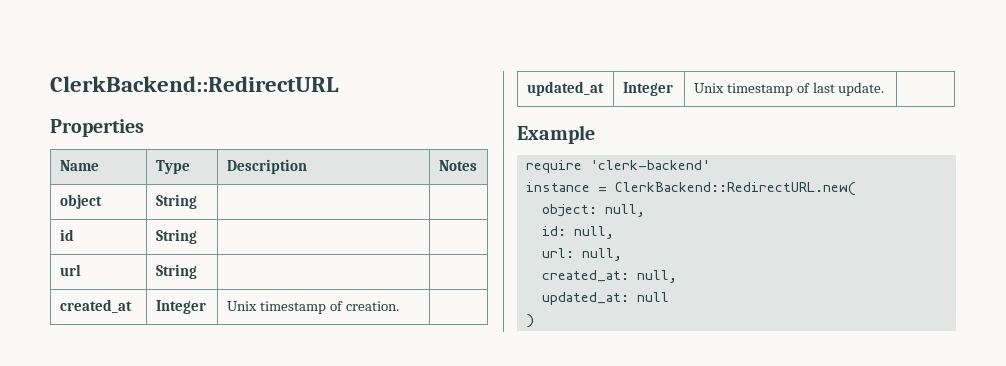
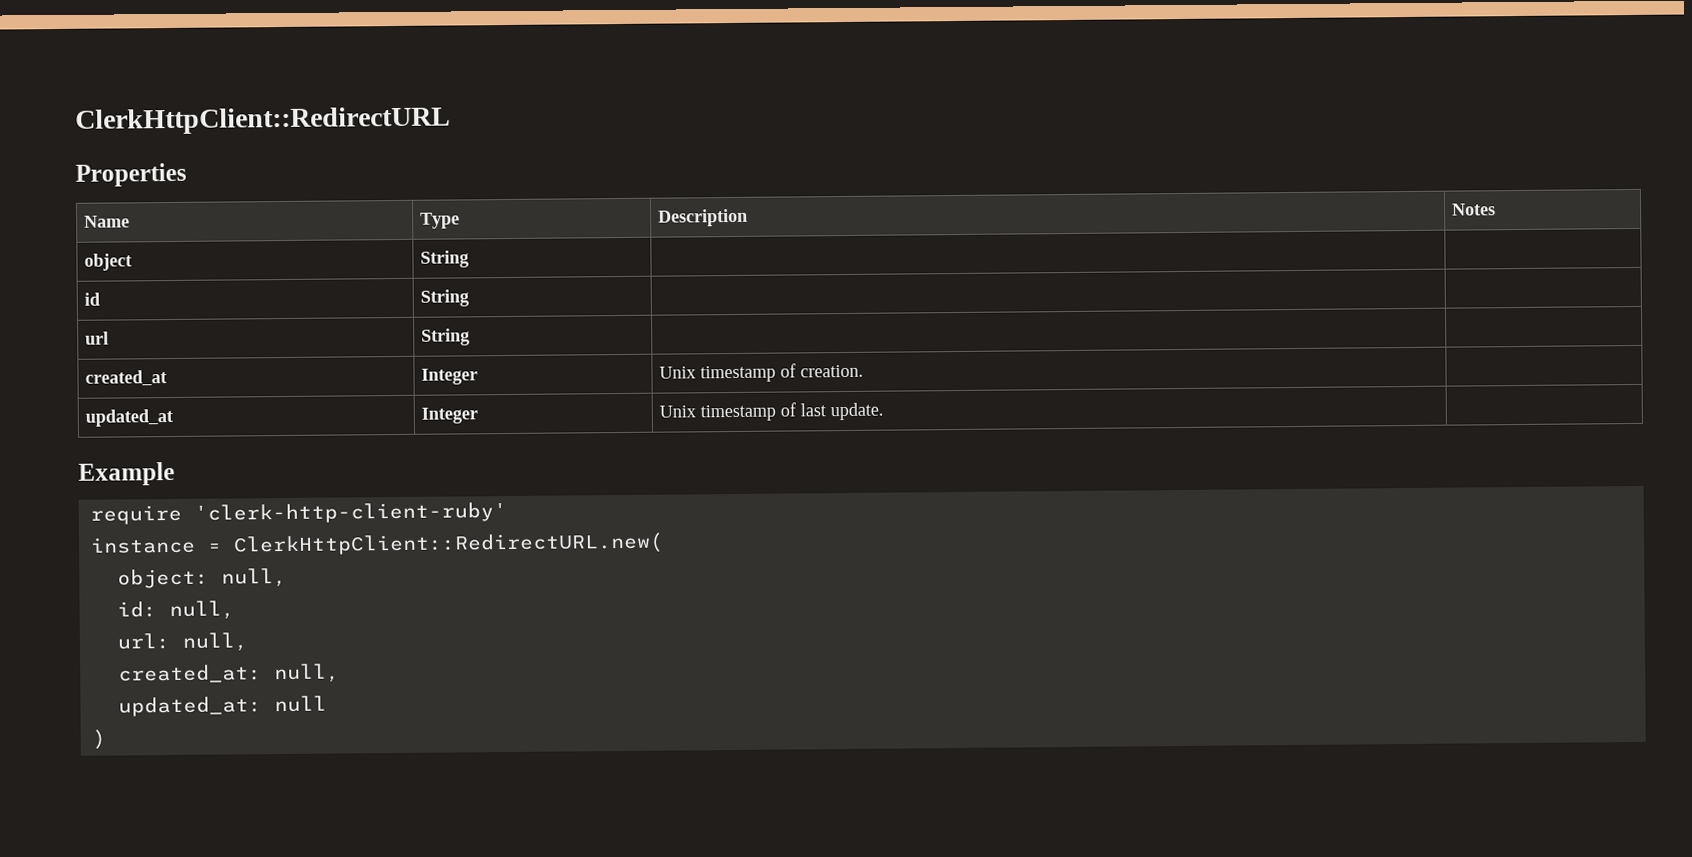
- ClerkBackend::RedirectURL
+ ClerkHttpClient::RedirectURL
- require 'clerk-backend'
+ require 'clerk-http-client-ruby'
- instance = ClerkBackend::RedirectURL.new(
+ instance = ClerkHttpClient::RedirectURL.new(

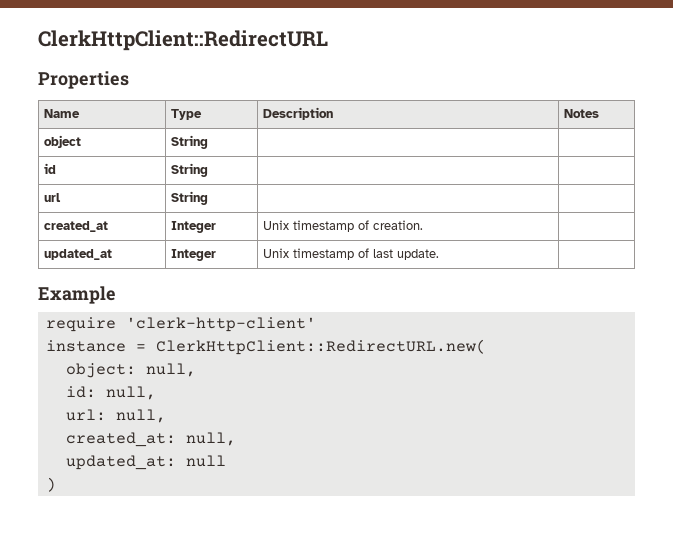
- require 'clerk-http-client-ruby'
+ require 'clerk-http-client'

